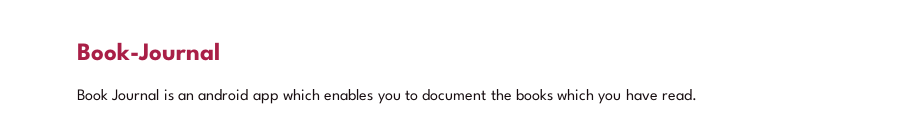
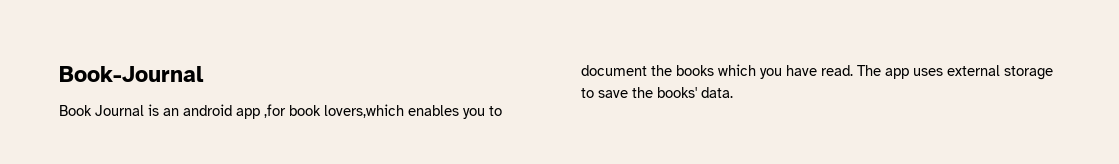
- Book Journal is an android app which enables you to document the books which you have read.
+ Book Journal is an android app ,for book lovers,which enables you to document the books which you have read.
+ The app uses external storage to save the books' data.

